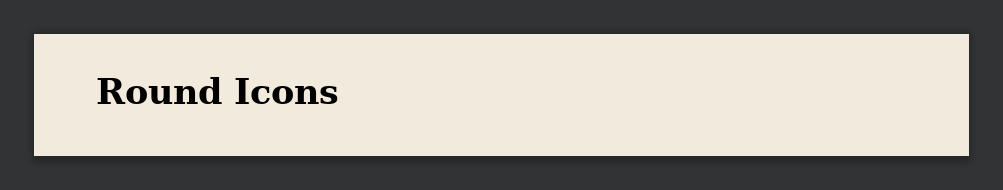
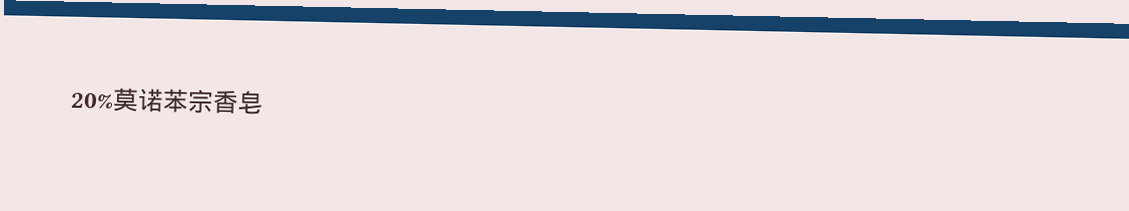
- Round Icons
+ 20%莫诺苯宗香皂

